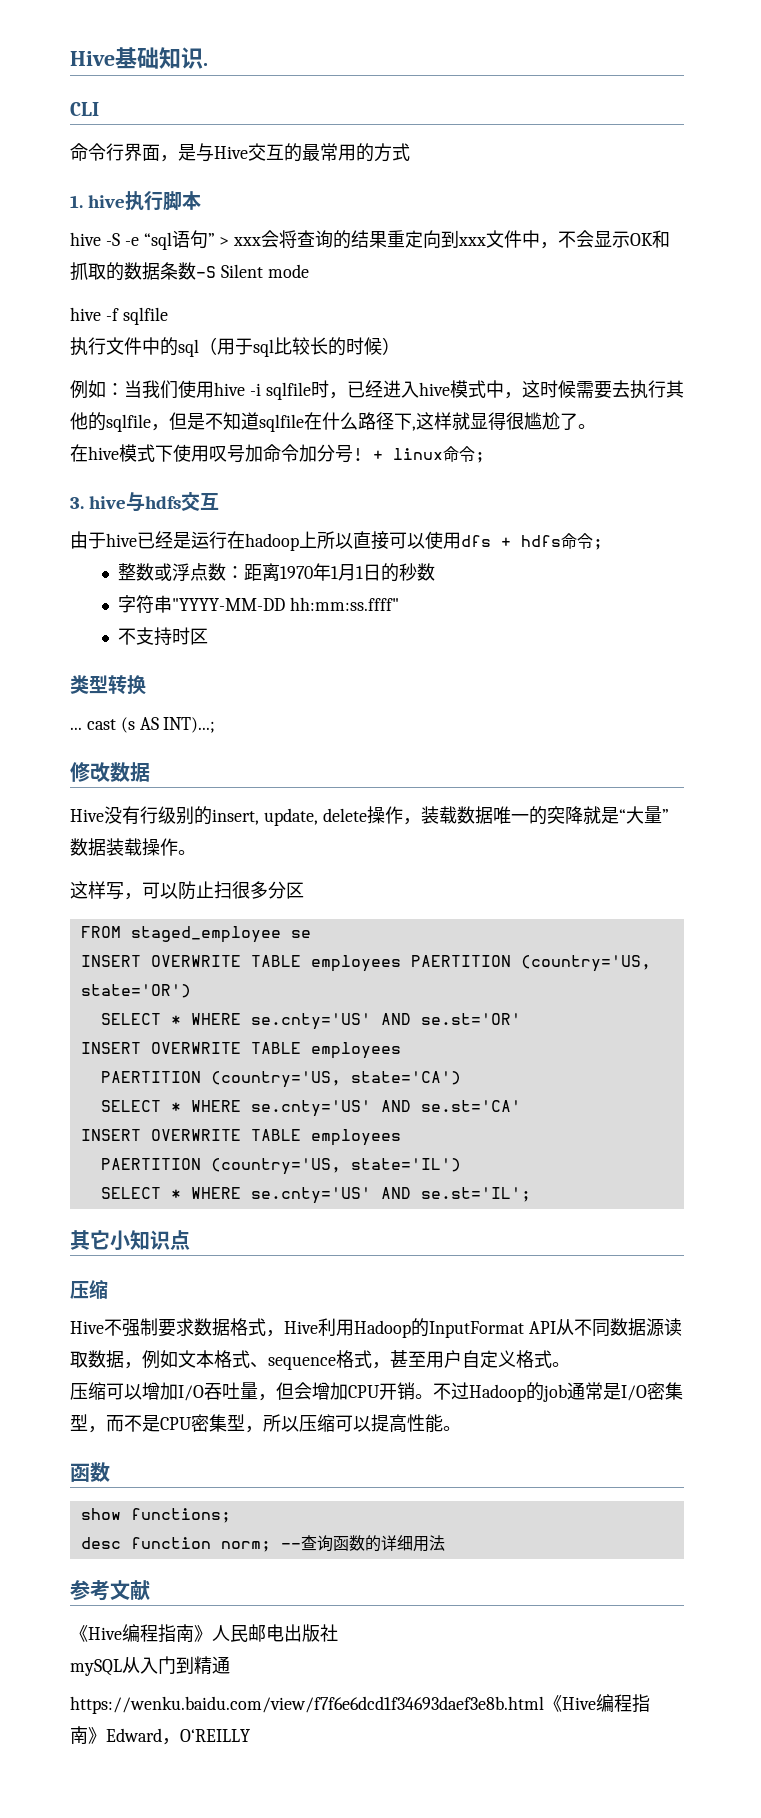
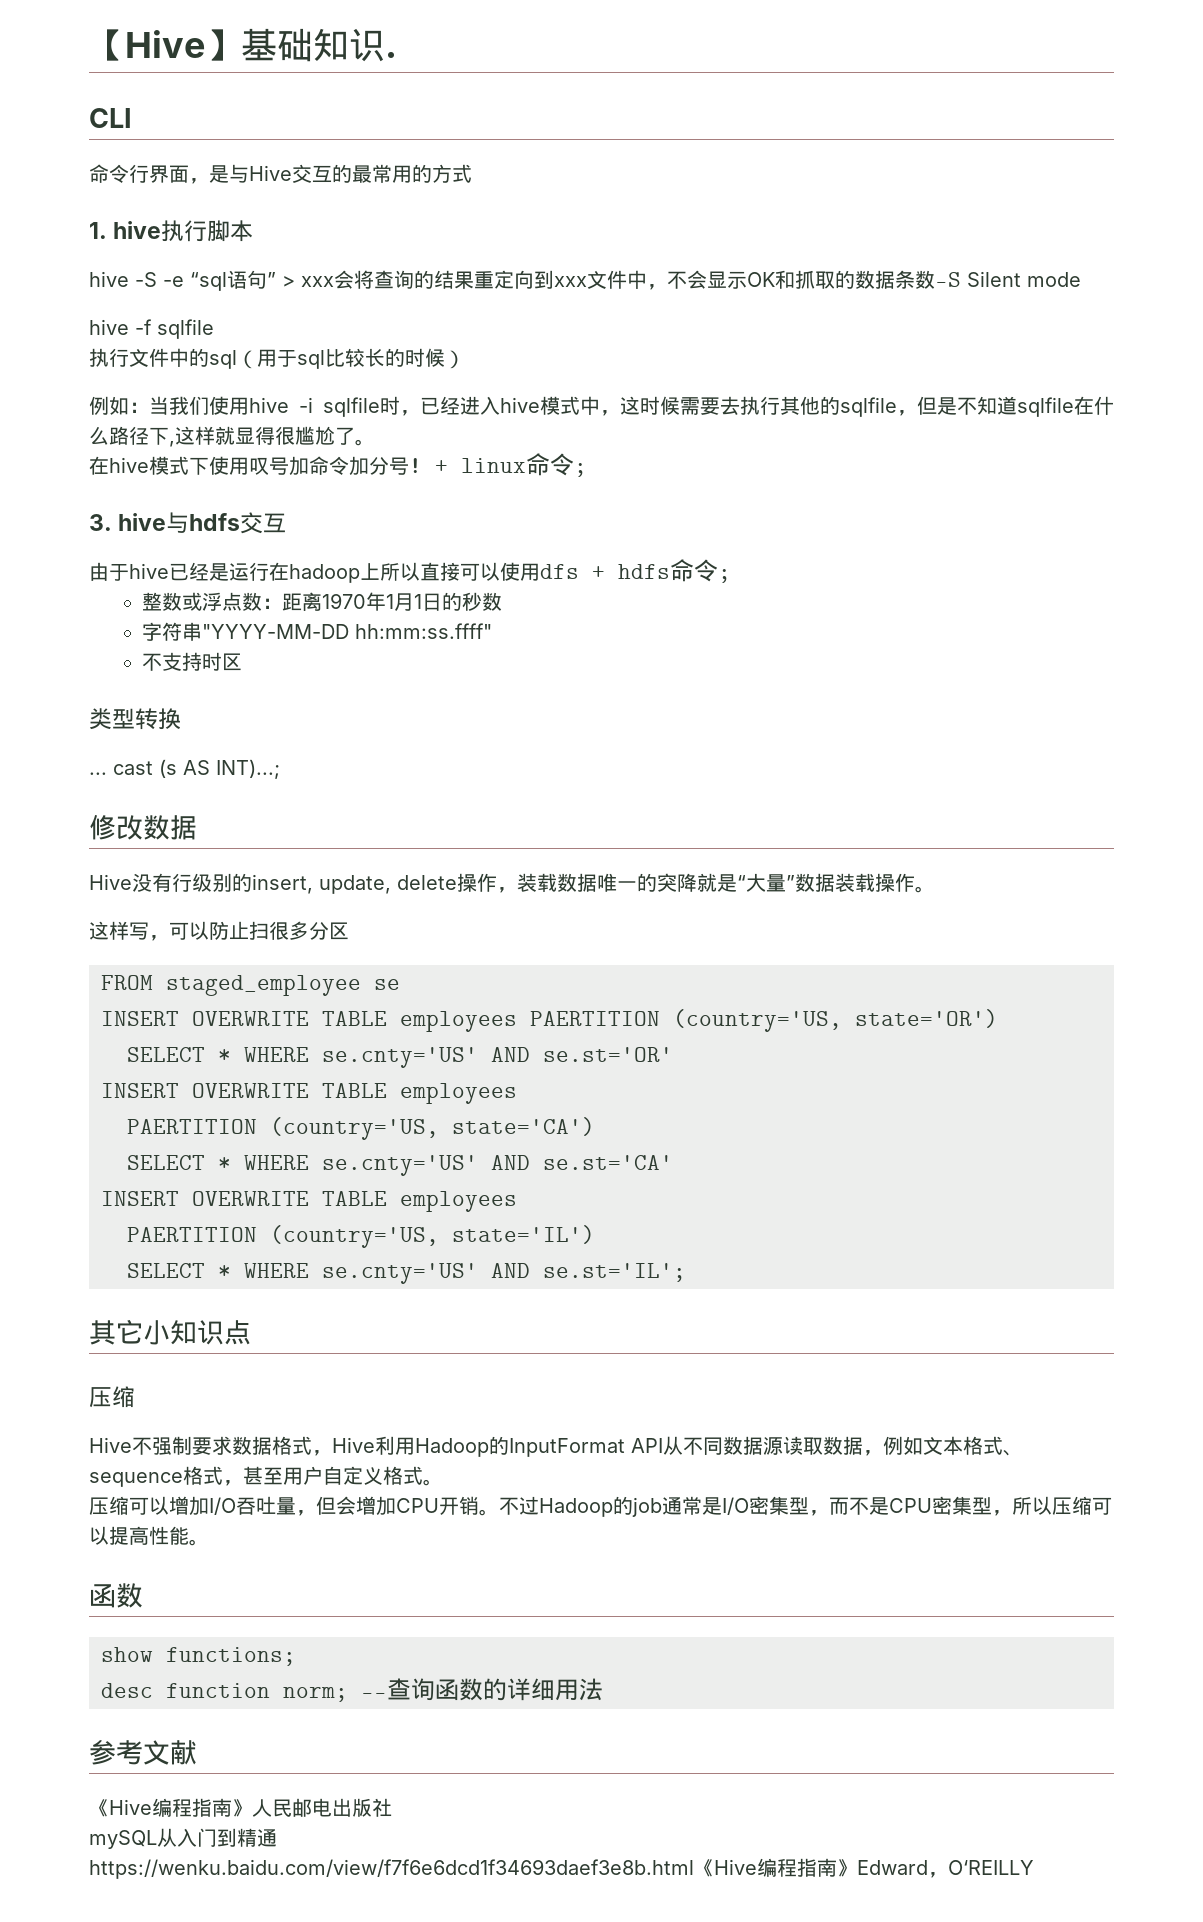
- Hive基础知识.
+ 【Hive】基础知识.

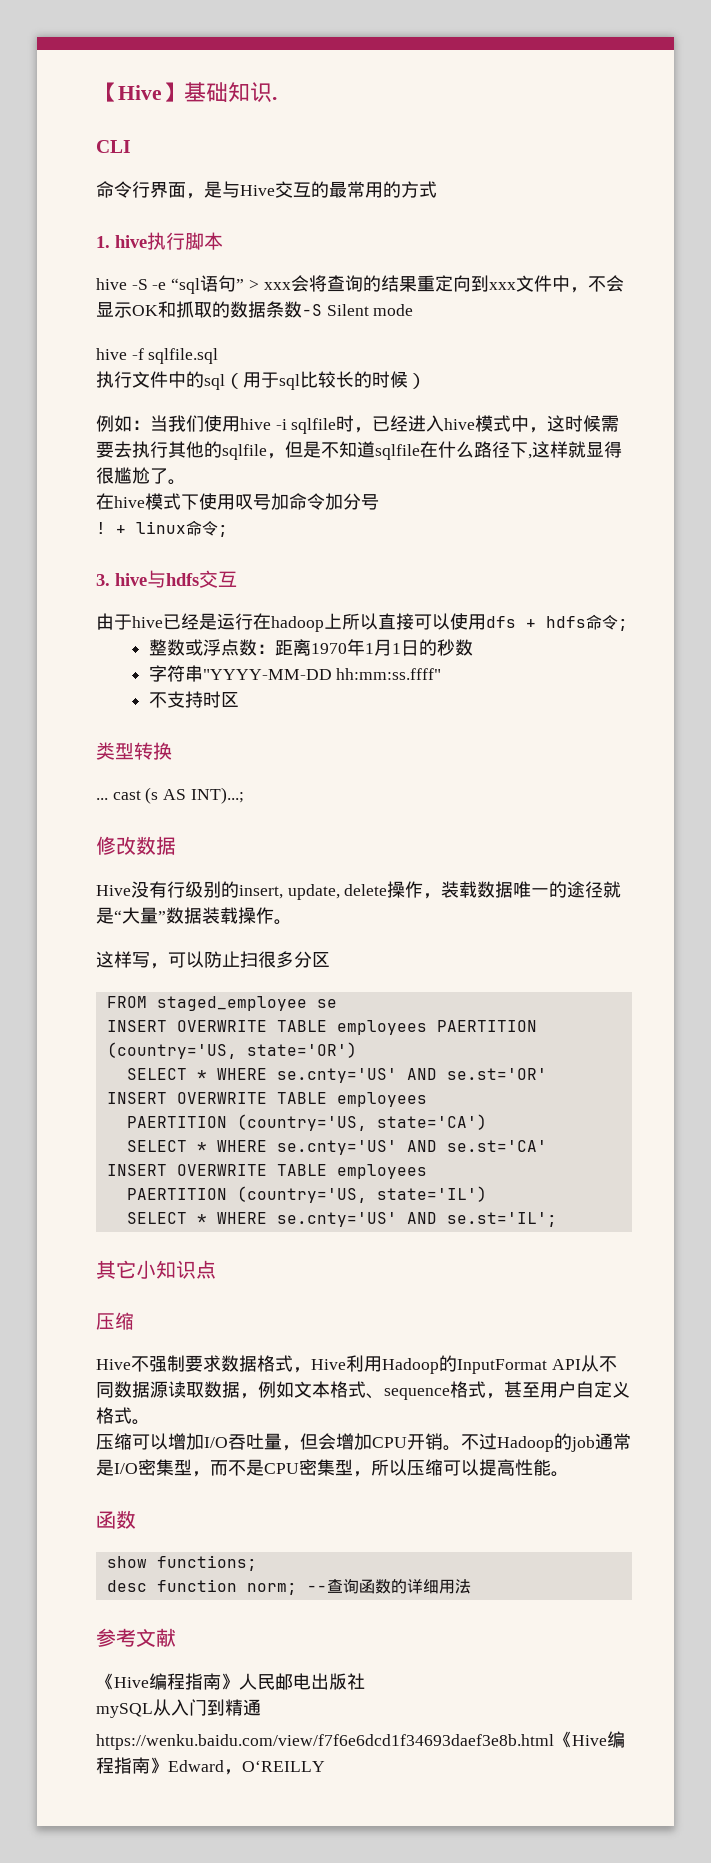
- hive -f sqlfile
+ hive -f sqlfile.sql
- 在hive模式下使用叹号加命令加分号!
+ 在hive模式下使用叹号加命令加分号
+ !
- Hive没有行级别的insert, update, delete操作，装载数据唯一的突降就是“大量”数据装载操作。
+ Hive没有行级别的insert, update, delete操作，装载数据唯一的途径就是“大量”数据装载操作。

